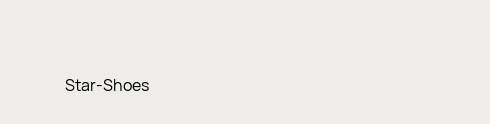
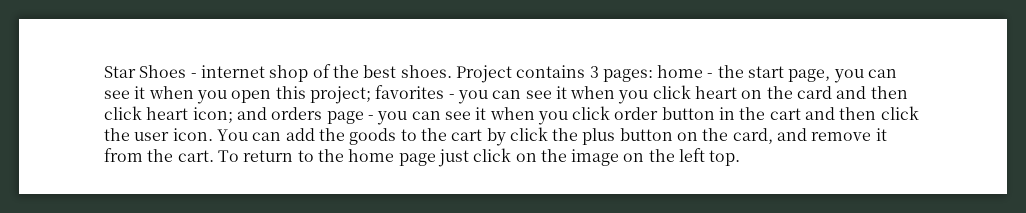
- Star-Shoes
+ Star Shoes - internet shop of the best shoes. Project contains 3 pages: home - the start page, you can see it when you open this project; favorites - you can see it when you click heart on the card and then click heart icon; and orders page - you can see it when you click order button in the cart and then click the user icon. You can add the goods to the cart by click the plus button on the card, and remove it from the cart. To return to the home page just click on the image on the left top.

